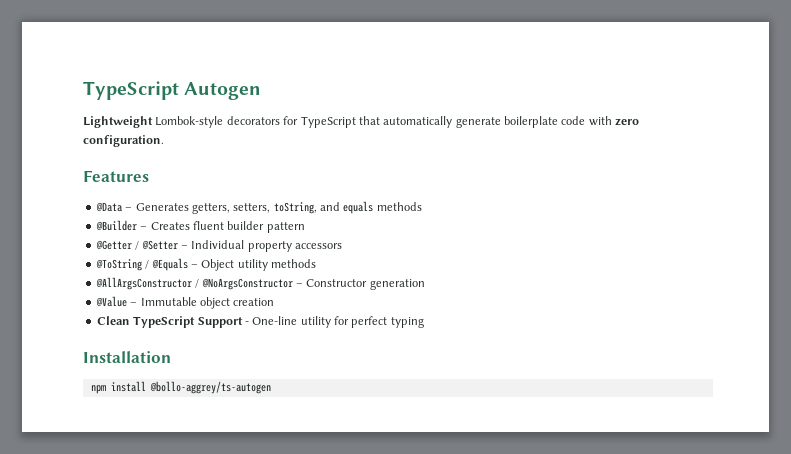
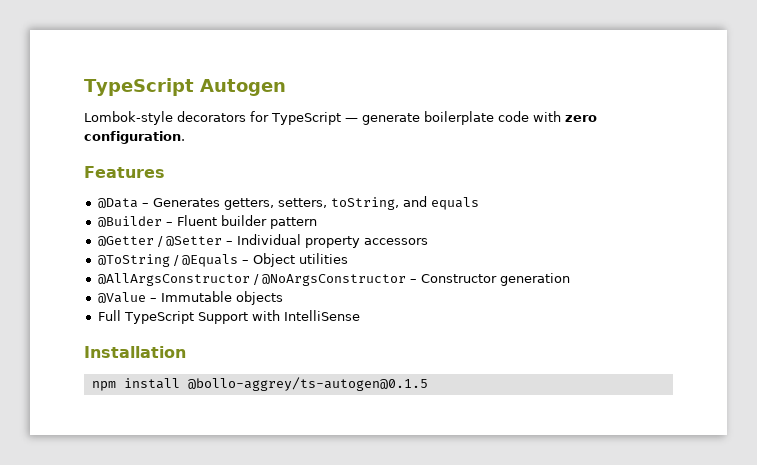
- Lightweight Lombok-style decorators for TypeScript that automatically generate boilerplate code with zero configuration.
+ Lombok-style decorators for TypeScript — generate boilerplate code with zero configuration.
- @Data – Generates getters, setters, toString, and equals methods
+ @Data – Generates getters, setters, toString, and equals
- @Builder – Creates fluent builder pattern
+ @Builder – Fluent builder pattern
- @ToString / @Equals – Object utility methods
+ @ToString / @Equals – Object utilities
- @Value – Immutable object creation
- Clean TypeScript Support - One-line utility for perfect typing
+ @Value – Immutable objects
+ Full TypeScript Support with IntelliSense
- npm install @bollo-aggrey/ts-autogen
+ npm install @bollo-aggrey/ts-autogen@0.1.5

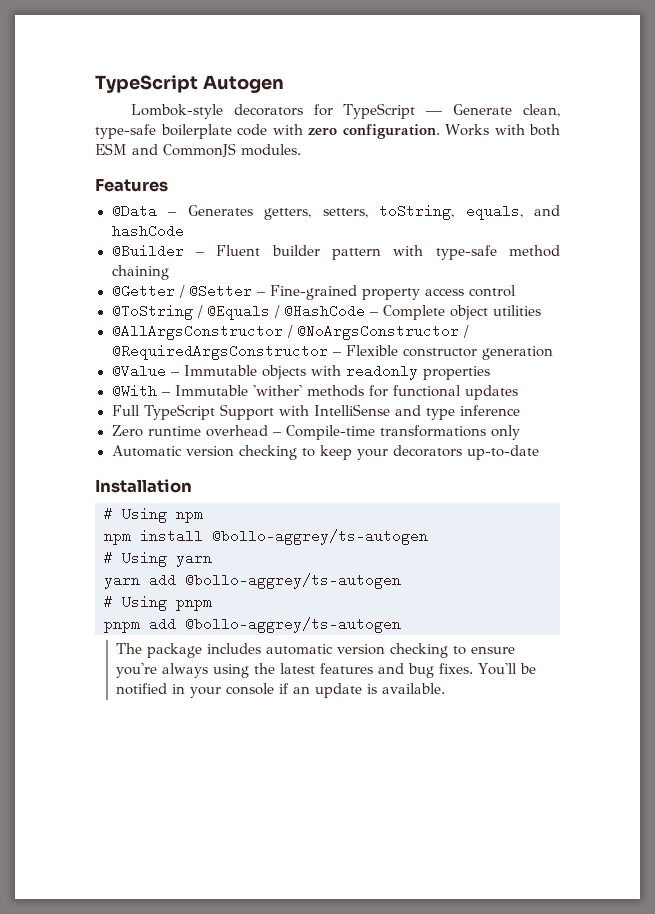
- Lombok-style decorators for TypeScript — generate boilerplate code with zero configuration.
+ Lombok-style decorators for TypeScript — Generate clean, type-safe boilerplate code with zero configuration. Works with both ESM and CommonJS modules.
- @Data – Generates getters, setters, toString, and equals
+ @Data – Generates getters, setters, toString, equals, and hashCode
- @Builder – Fluent builder pattern
+ @Builder – Fluent builder pattern with type-safe method chaining
- @Getter / @Setter – Individual property accessors
+ @Getter / @Setter – Fine-grained property access control
- @ToString / @Equals – Object utilities
+ @ToString / @Equals / @HashCode – Complete object utilities
- @AllArgsConstructor / @NoArgsConstructor – Constructor generation
+ @AllArgsConstructor / @NoArgsConstructor / @RequiredArgsConstructor – Flexible constructor generation
- @Value – Immutable objects
+ @Value – Immutable objects with readonly properties
+ @With – Immutable 'wither' methods for functional updates
- Full TypeScript Support with IntelliSense
+ Full TypeScript Support with IntelliSense and type inference
+ Zero runtime overhead – Compile-time transformations only
+ Automatic version checking to keep your decorators up-to-date
  Installation
- npm install @bollo-aggrey/ts-autogen@0.1.5
+ # Using npm
+ npm install @bollo-aggrey/ts-autogen
+ # Using yarn
+ yarn add @bollo-aggrey/ts-autogen
+ # Using pnpm
+ pnpm add @bollo-aggrey/ts-autogen
+ The package includes automatic version checking to ensure you're always using the latest features and bug fixes. You'll be notified in your console if an update is available.

